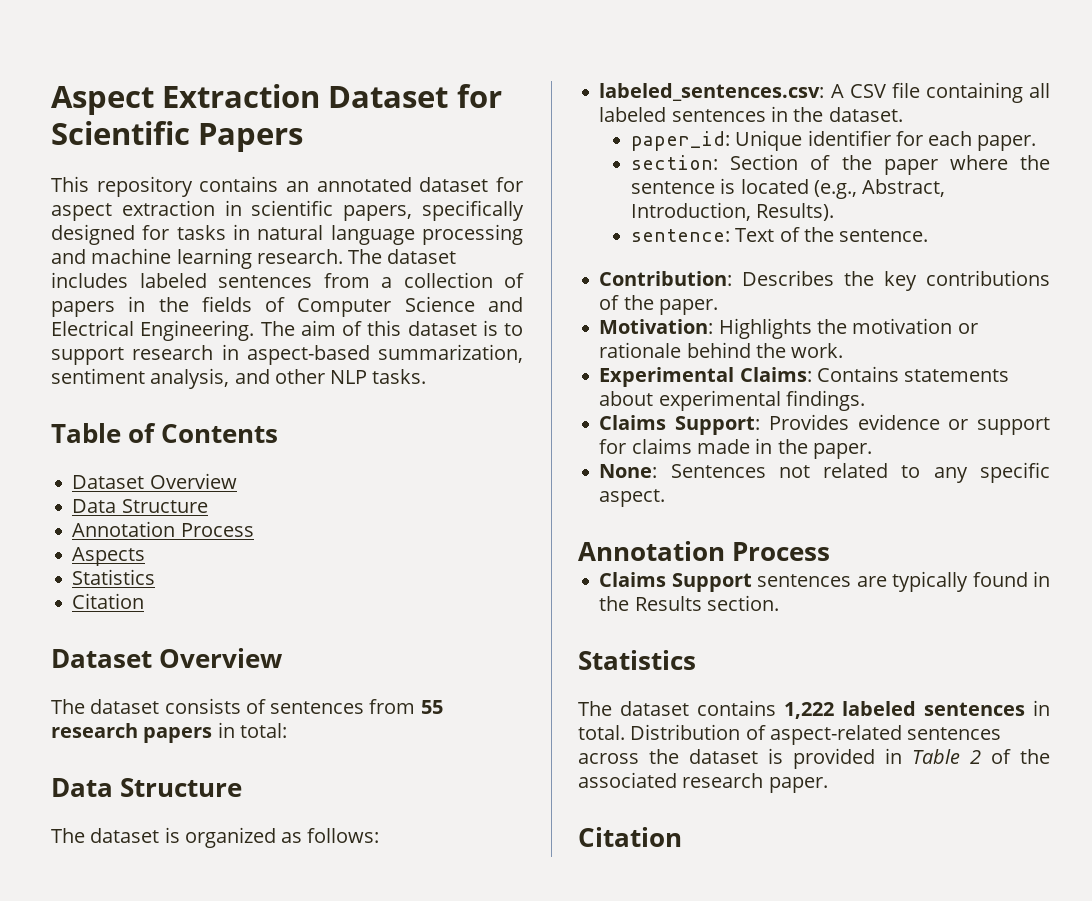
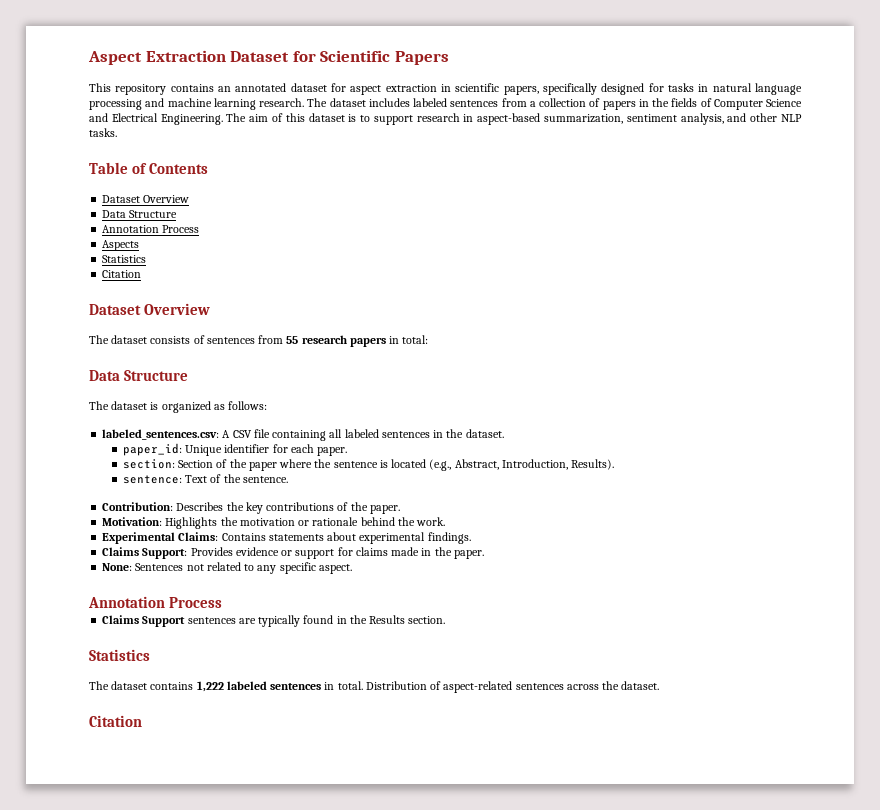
- Distribution of aspect-related sentences across the dataset is provided in Table 2 of the associated research paper.
+ Distribution of aspect-related sentences across the dataset.

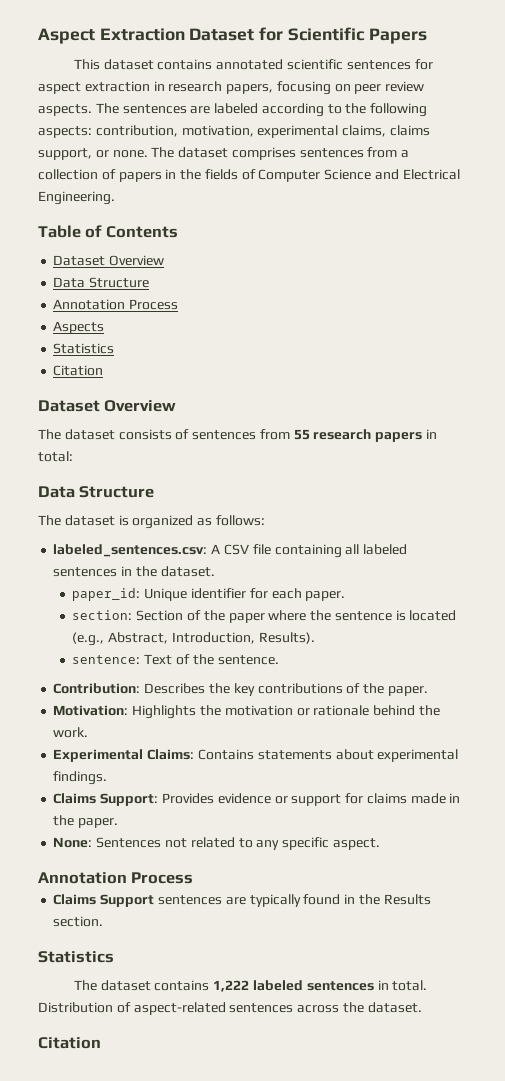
- This repository contains an annotated dataset for aspect extraction in scientific papers, specifically designed for tasks in natural language processing and machine learning research. The dataset includes labeled sentences from a collection of papers in the fields of Computer Science and Electrical Engineering. The aim of this dataset is to support research in aspect-based summarization, sentiment analysis, and other NLP tasks.
+ This dataset contains annotated scientific sentences for aspect extraction in research papers, focusing on peer review aspects. The sentences are labeled according to the following aspects: contribution, motivation, experimental claims, claims support, or none. The dataset comprises sentences from a collection of papers in the fields of Computer Science and Electrical Engineering.

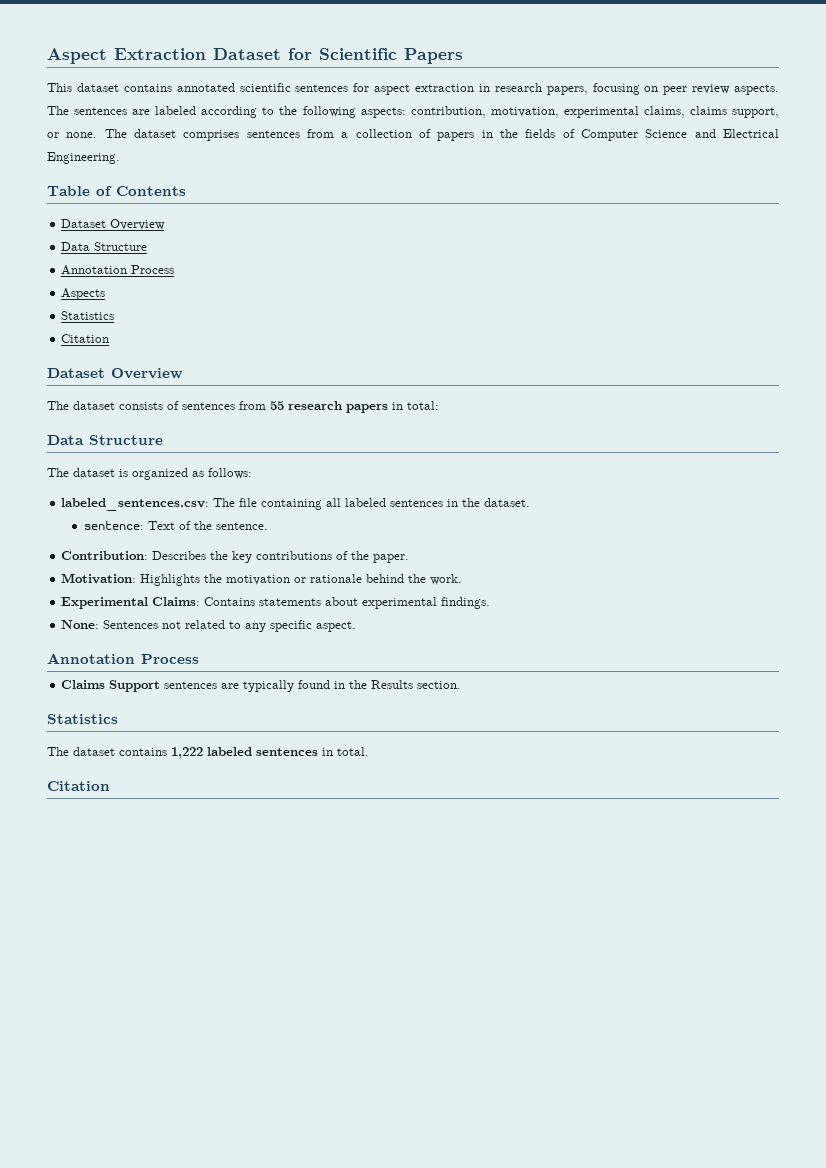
- labeled_sentences.csv: A CSV file containing all labeled sentences in the dataset.
+ labeled_sentences.csv: The file containing all labeled sentences in the dataset.
- paper_id: Unique identifier for each paper.
- section: Section of the paper where the sentence is located (e.g., Abstract, Introduction, Results).
- Claims Support: Provides evidence or support for claims made in the paper.
- Distribution of aspect-related sentences across the dataset.

